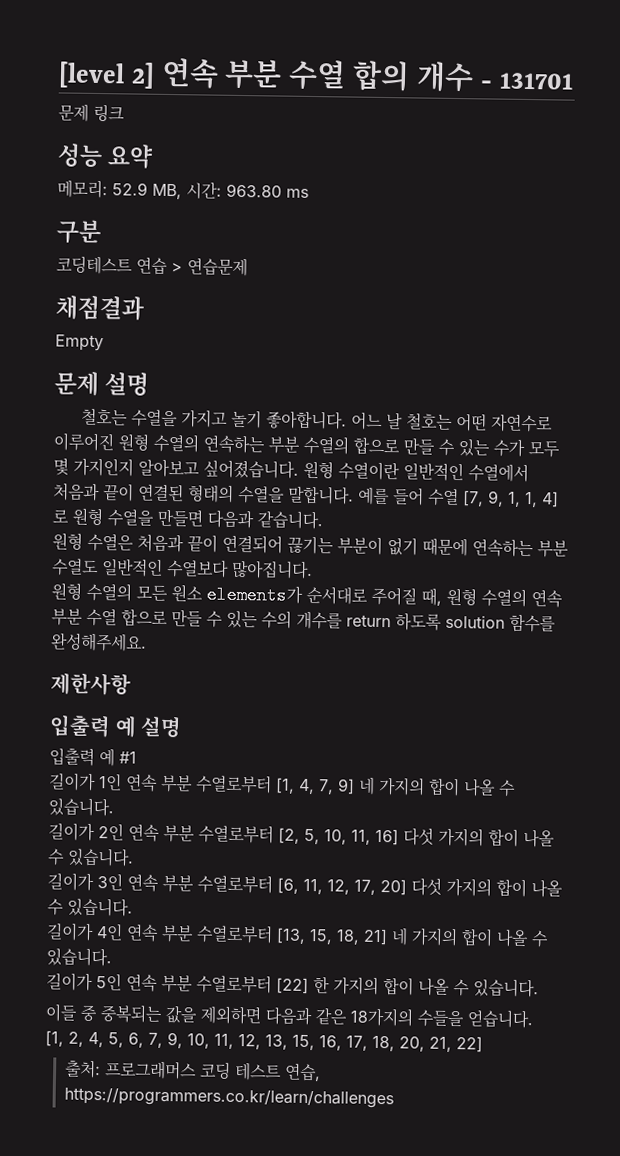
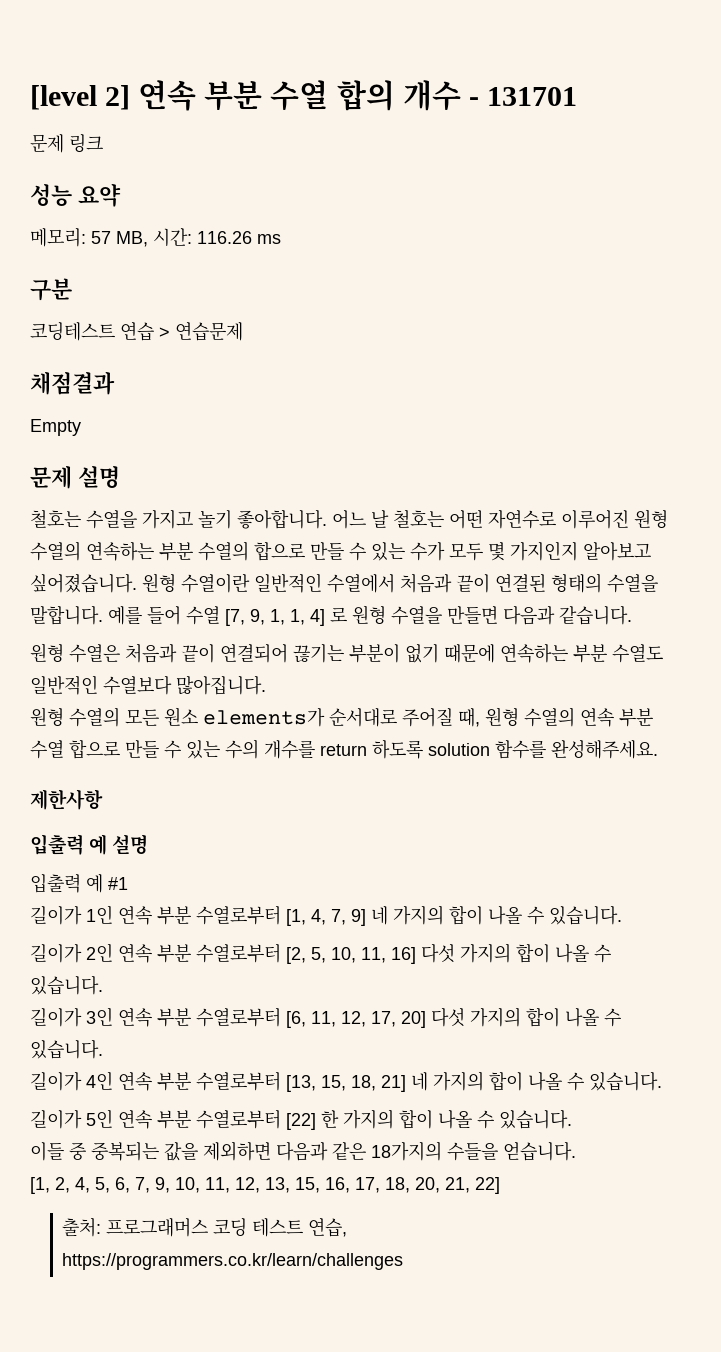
- 메모리: 52.9 MB, 시간: 963.80 ms
+ 메모리: 57 MB, 시간: 116.26 ms

